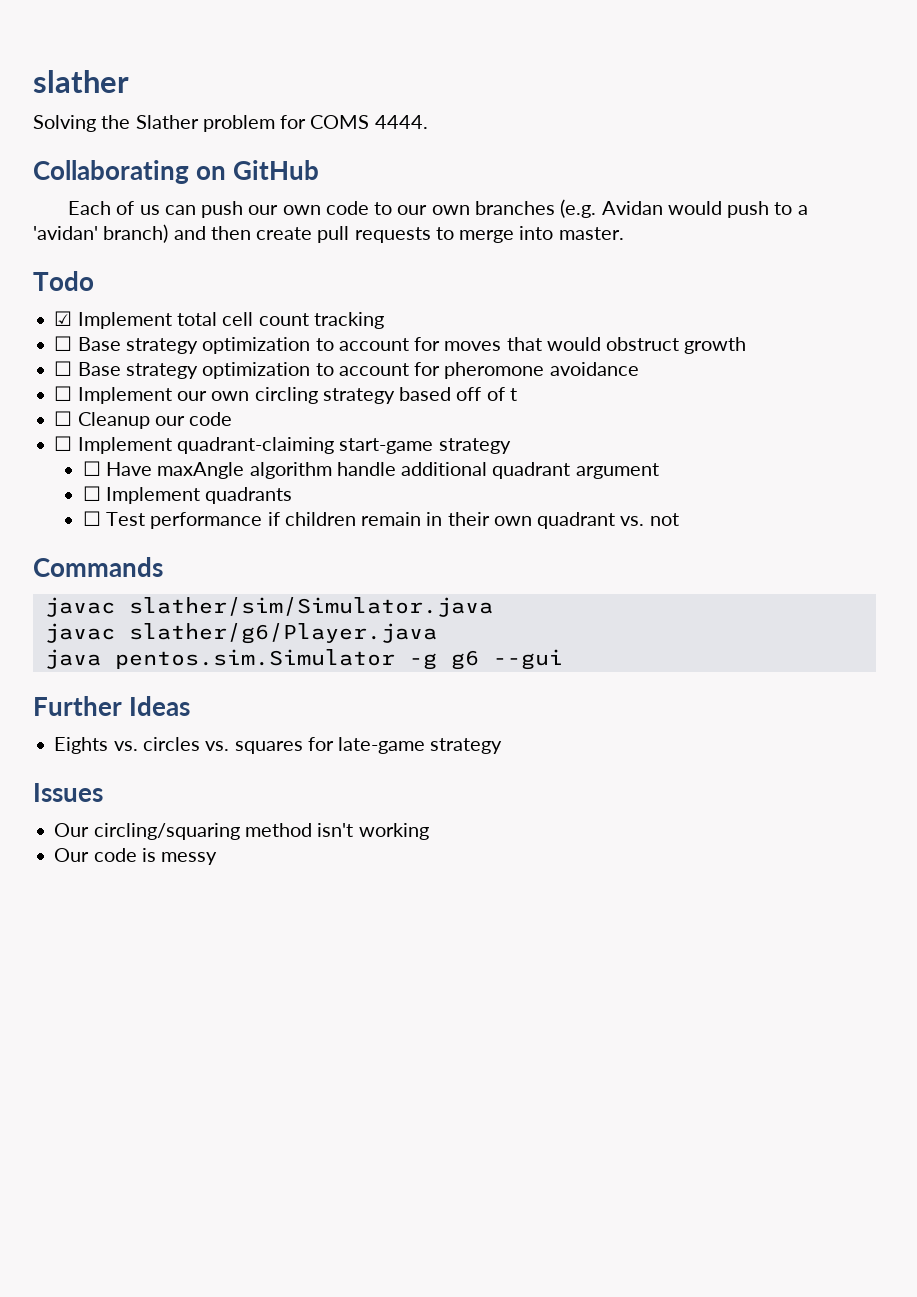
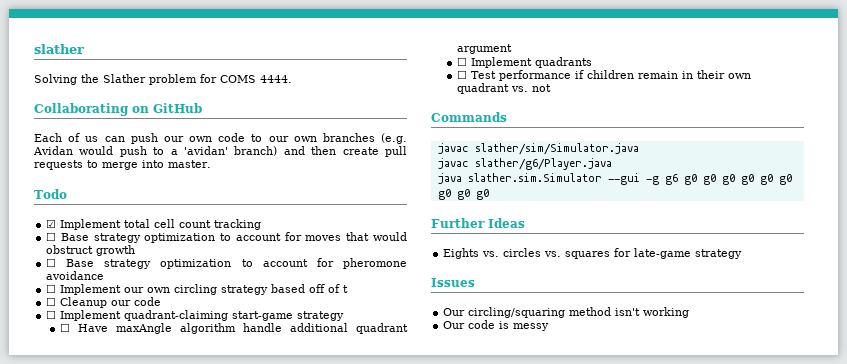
- java pentos.sim.Simulator -g g6 --gui
+ java slather.sim.Simulator --gui -g g6 g0 g0 g0 g0 g0 g0 g0 g0 g0

